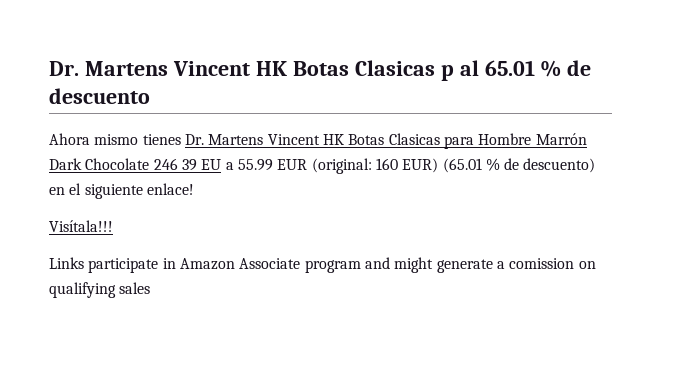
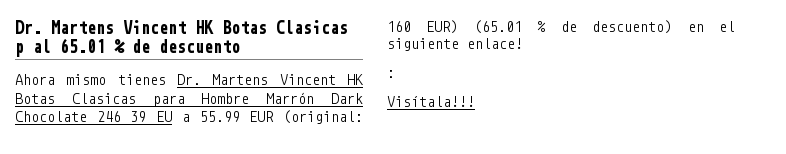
+ :
- Links participate in Amazon Associate program and might generate a comission on qualifying sales

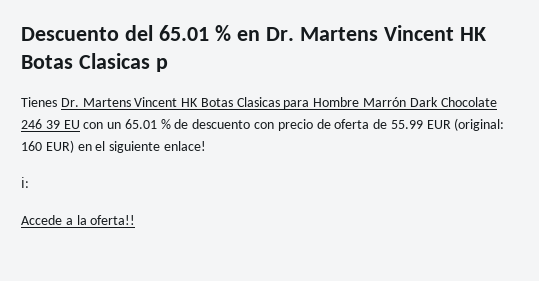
- Dr. Martens Vincent HK Botas Clasicas p al 65.01 % de descuento
- Ahora mismo tienes Dr. Martens Vincent HK Botas Clasicas para Hombre Marrón Dark Chocolate 246 39 EU a 55.99 EUR (original: 160 EUR) (65.01 % de descuento) en el siguiente enlace!
+ Descuento del 65.01 % en Dr. Martens Vincent HK Botas Clasicas p
+ Tienes Dr. Martens Vincent HK Botas Clasicas para Hombre Marrón Dark Chocolate 246 39 EU con un 65.01 % de descuento con precio de oferta de 55.99 EUR (original: 160 EUR) en el siguiente enlace!
- :
- Visítala!!!
+ ℹ:
+ Accede a la oferta!!

